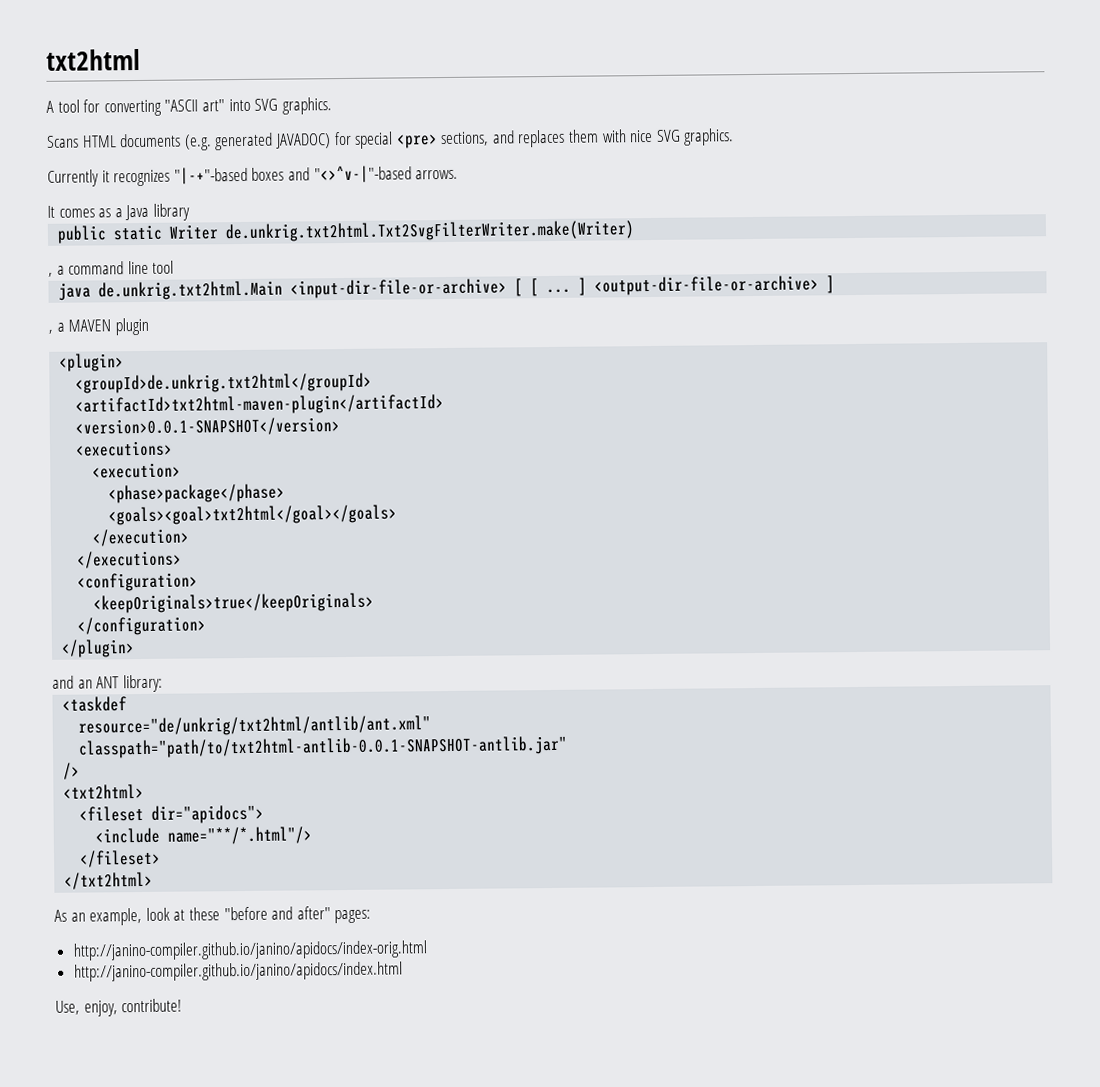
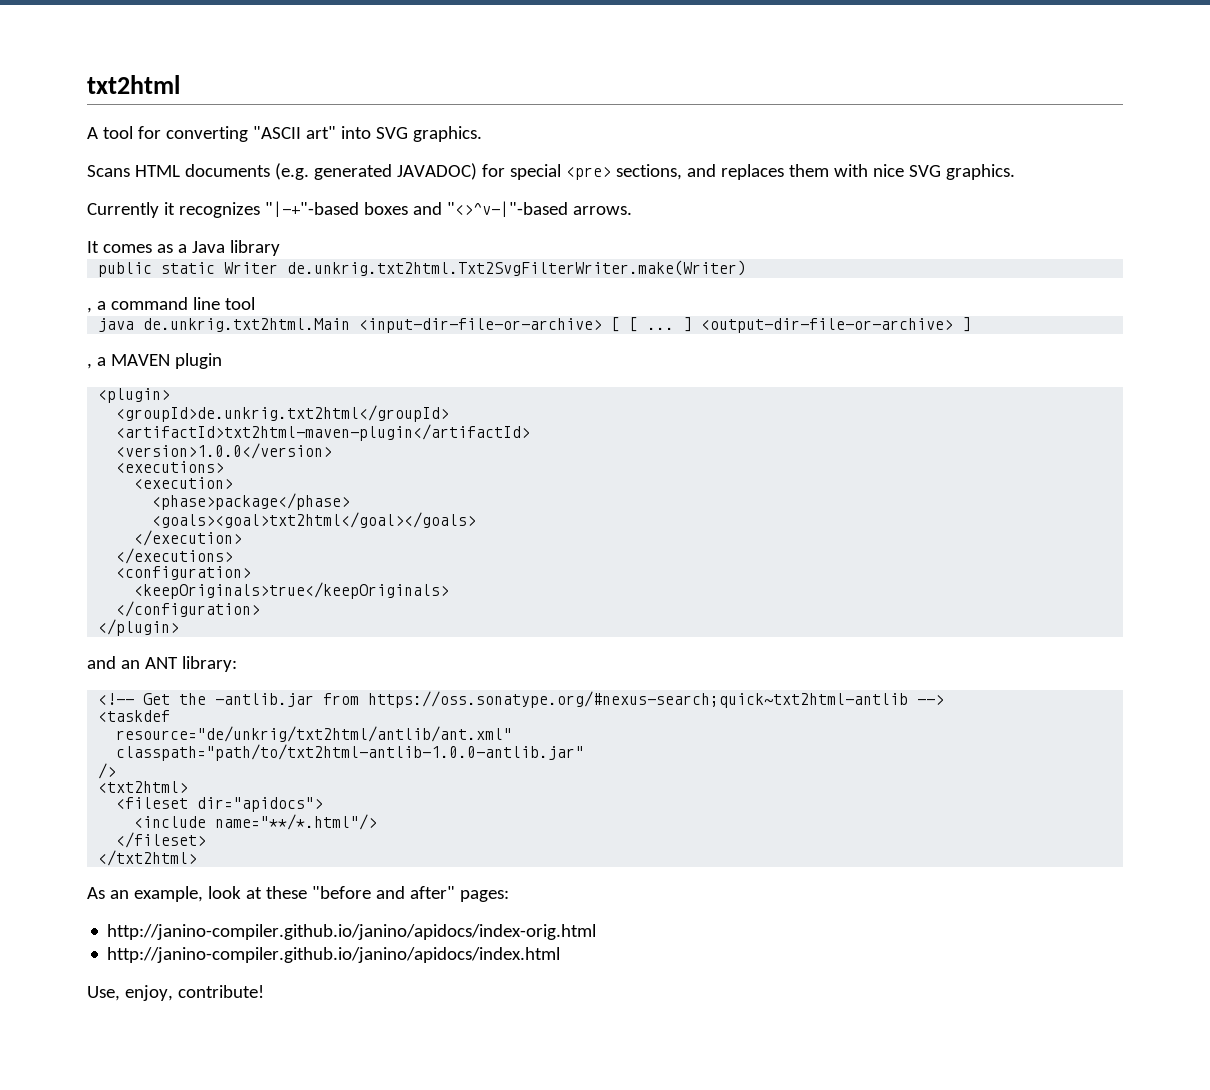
- <version>0.0.1-SNAPSHOT</version>
+ <version>1.0.0</version>
+ <!-- Get the -antlib.jar from https://oss.sonatype.org/#nexus-search;quick~txt2html-antlib -->
- classpath="path/to/txt2html-antlib-0.0.1-SNAPSHOT-antlib.jar"
+ classpath="path/to/txt2html-antlib-1.0.0-antlib.jar"

